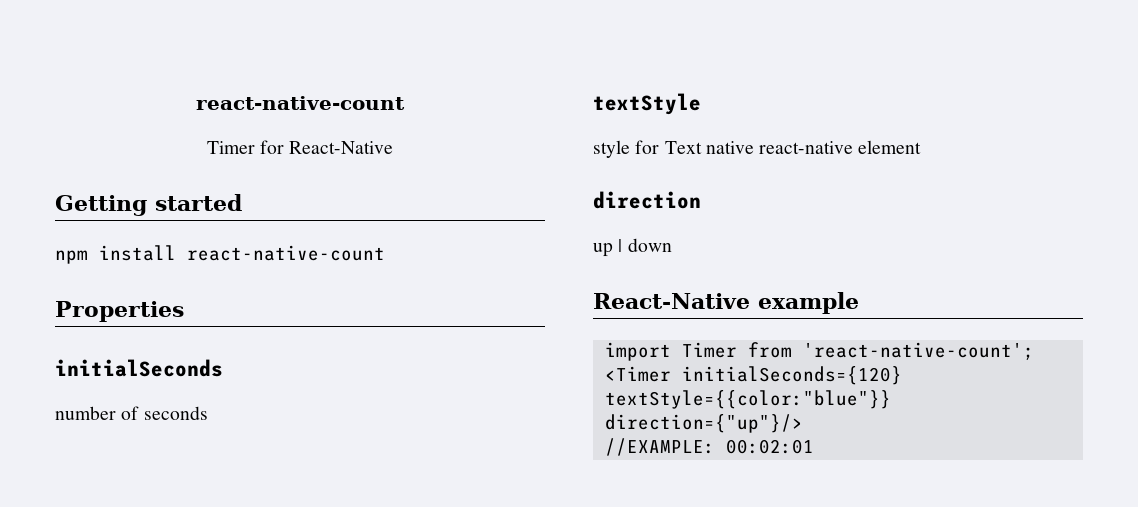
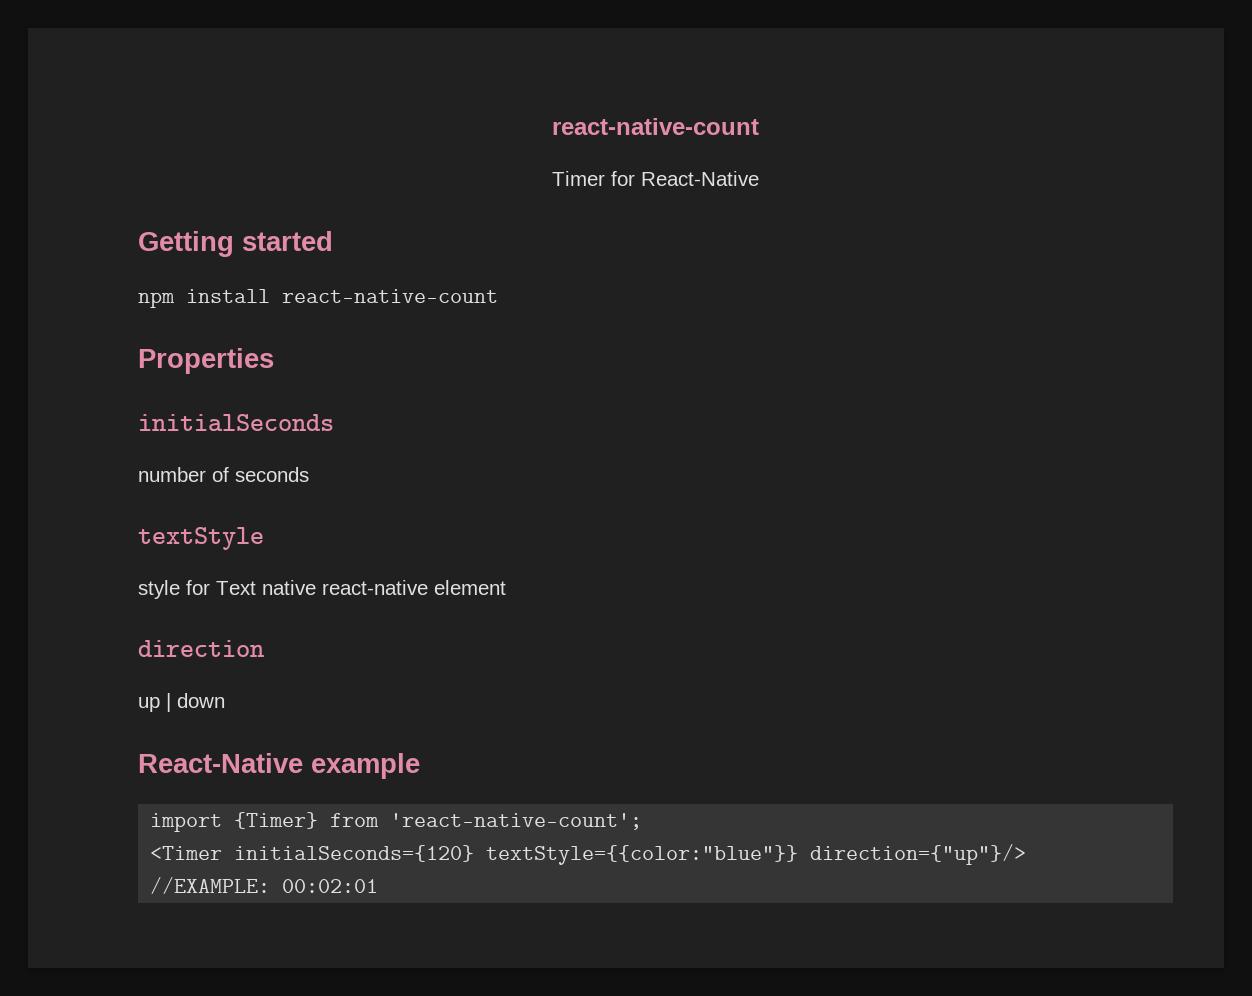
- import Timer from 'react-native-count';
+ import {Timer} from 'react-native-count';

